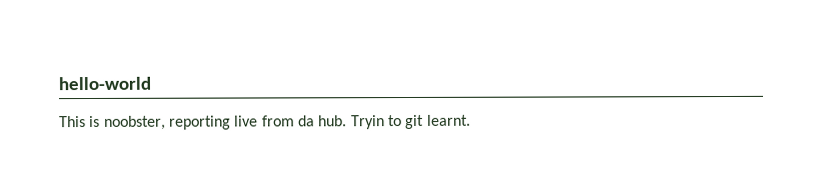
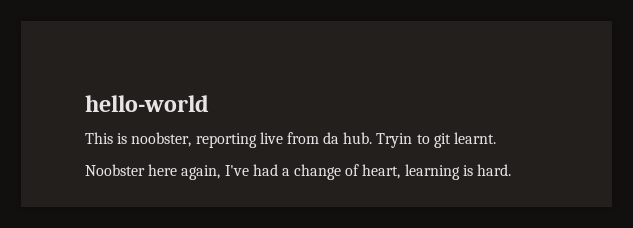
+ Noobster here again, I've had a change of heart, learning is hard.

